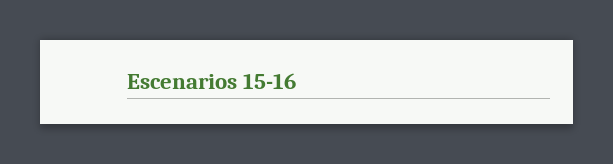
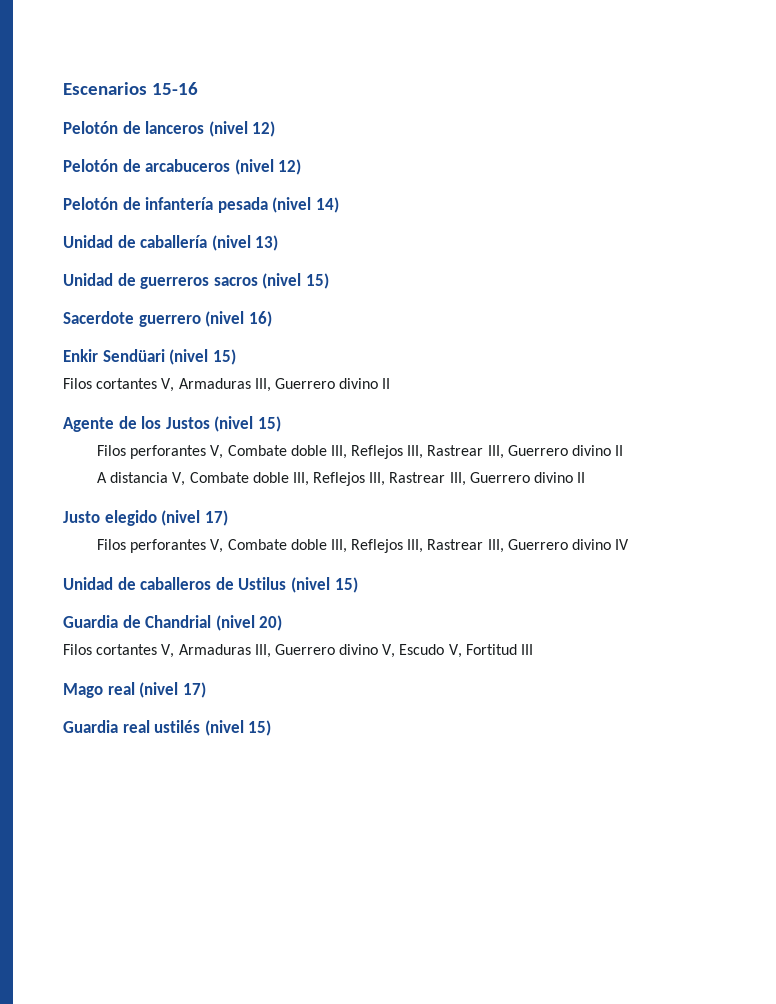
+ Pelotón de lanceros (nivel 12)
+ Pelotón de arcabuceros (nivel 12)
+ Pelotón de infantería pesada (nivel 14)
+ Unidad de caballería (nivel 13)
+ Unidad de guerreros sacros (nivel 15)
+ Sacerdote guerrero (nivel 16)
+ Enkir Sendüari (nivel 15)
+ Filos cortantes V, Armaduras III, Guerrero divino II
+ Agente de los Justos (nivel 15)
+ Filos perforantes V, Combate doble III, Reflejos III, Rastrear III, Guerrero divino II
+ A distancia V, Combate doble III, Reflejos III, Rastrear III, Guerrero divino II
+ Justo elegido (nivel 17)
+ Filos perforantes V, Combate doble III, Reflejos III, Rastrear III, Guerrero divino IV
+ Unidad de caballeros de Ustilus (nivel 15)
+ Guardia de Chandrial (nivel 20)
+ Filos cortantes V, Armaduras III, Guerrero divino V, Escudo V, Fortitud III
+ Mago real (nivel 17)
+ Guardia real ustilés (nivel 15)

